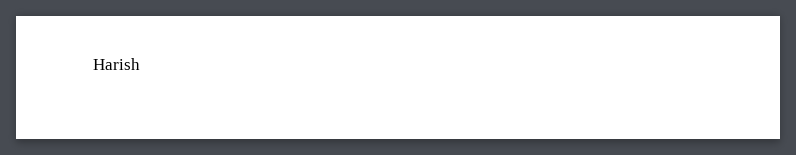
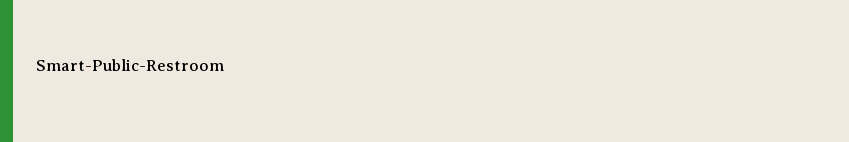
- Harish
+ Smart-Public-Restroom

